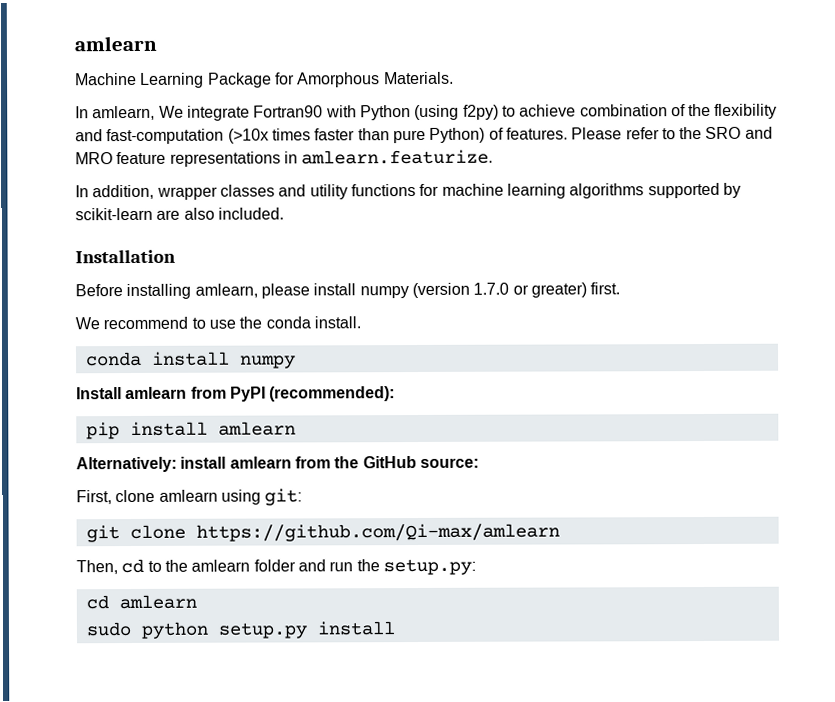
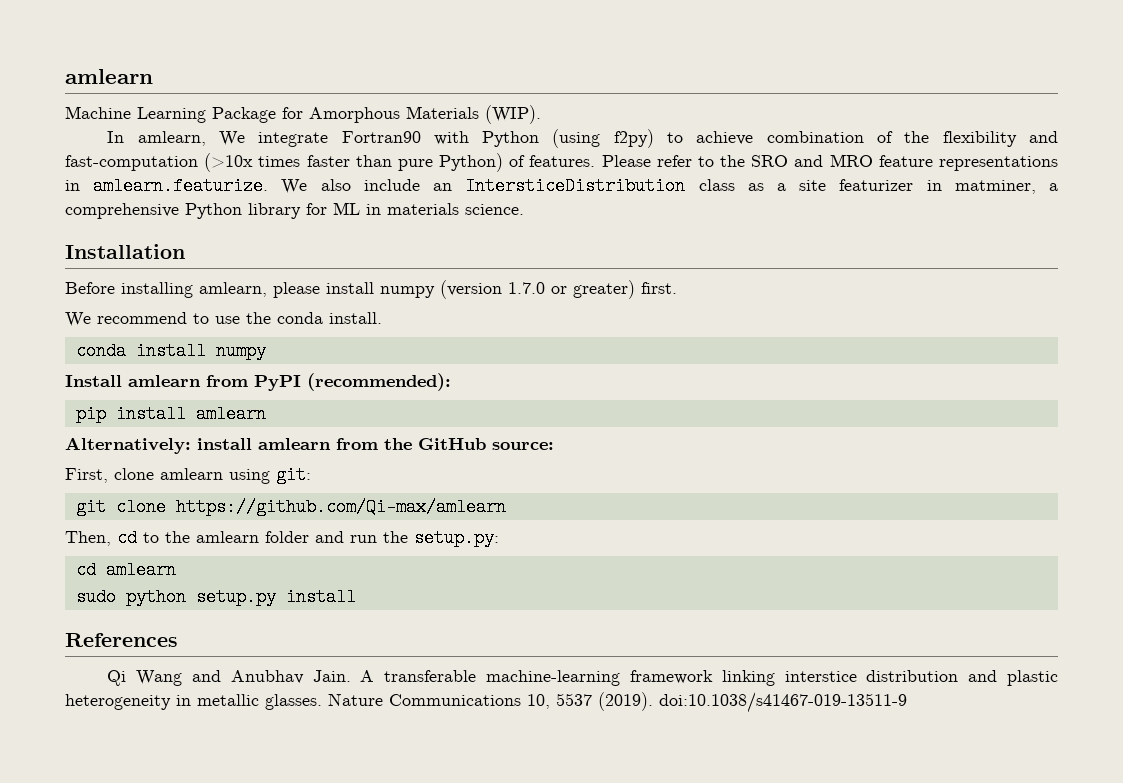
- Machine Learning Package for Amorphous Materials.
+ Machine Learning Package for Amorphous Materials (WIP).
- Please refer to the SRO and MRO feature representations in amlearn.featurize.
- In addition, wrapper classes and utility functions for machine learning algorithms supported by scikit-learn are also included.
+ Please refer to the SRO and MRO feature representations in amlearn.featurize. We also include an IntersticeDistribution class as a site featurizer in matminer, a comprehensive Python library for ML in materials science.
+ References
+ Qi Wang and Anubhav Jain. A transferable machine-learning framework linking interstice distribution and plastic heterogeneity in metallic glasses. Nature Communications 10, 5537 (2019). doi:10.1038/s41467-019-13511-9

